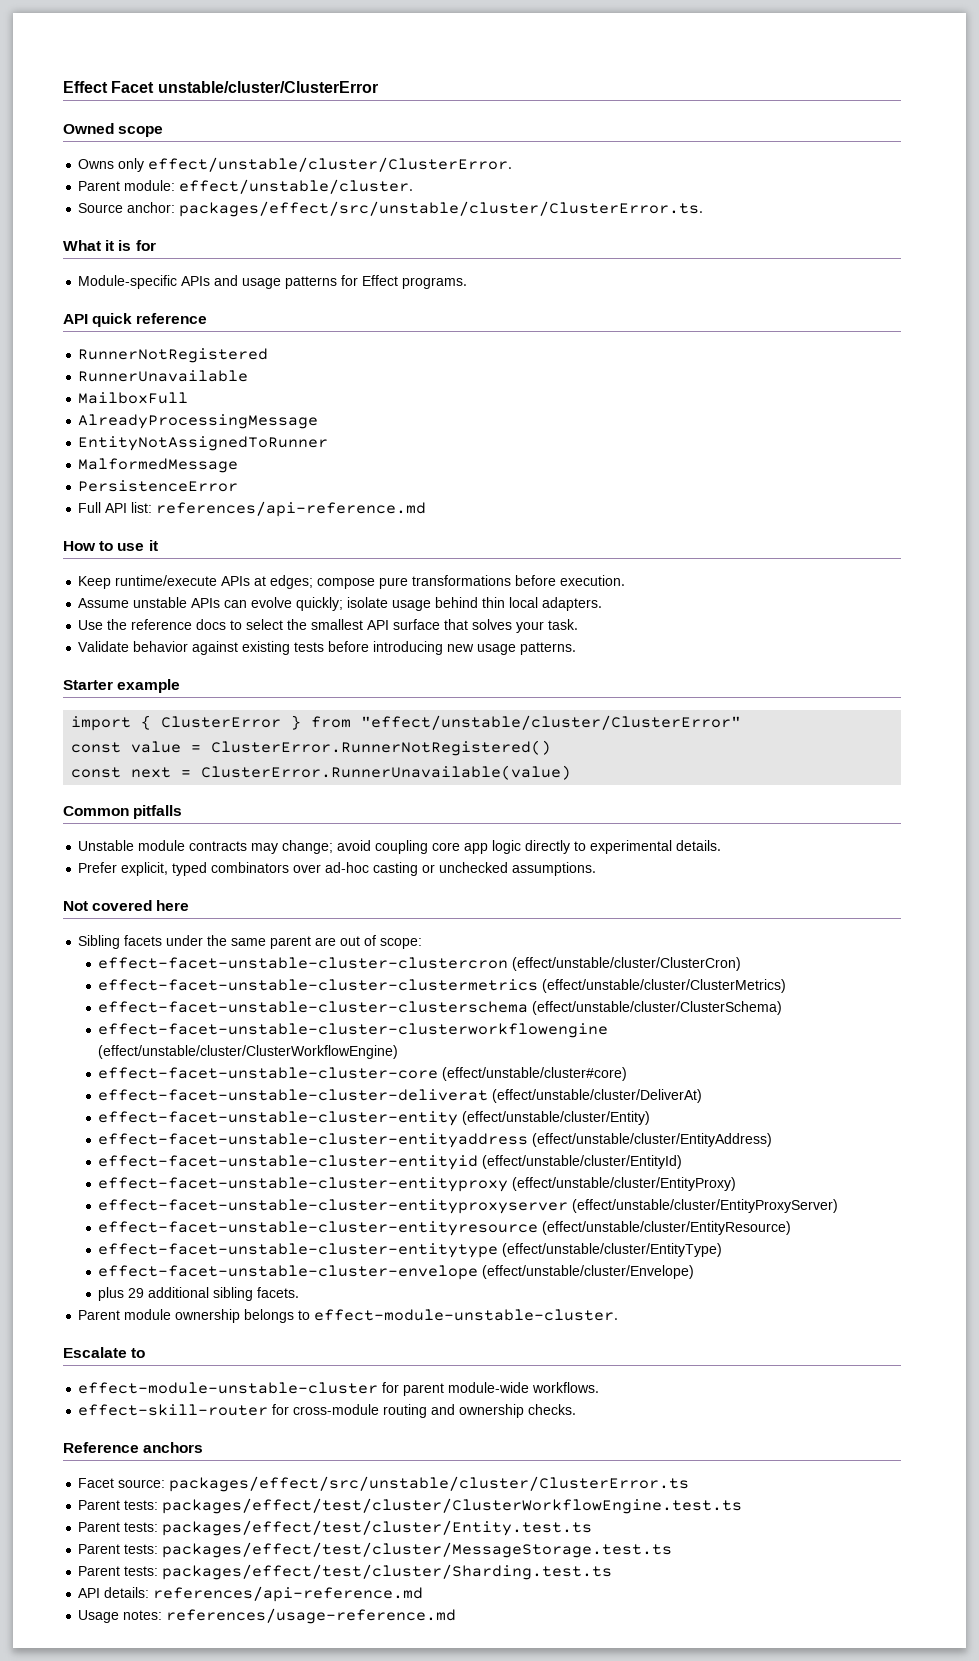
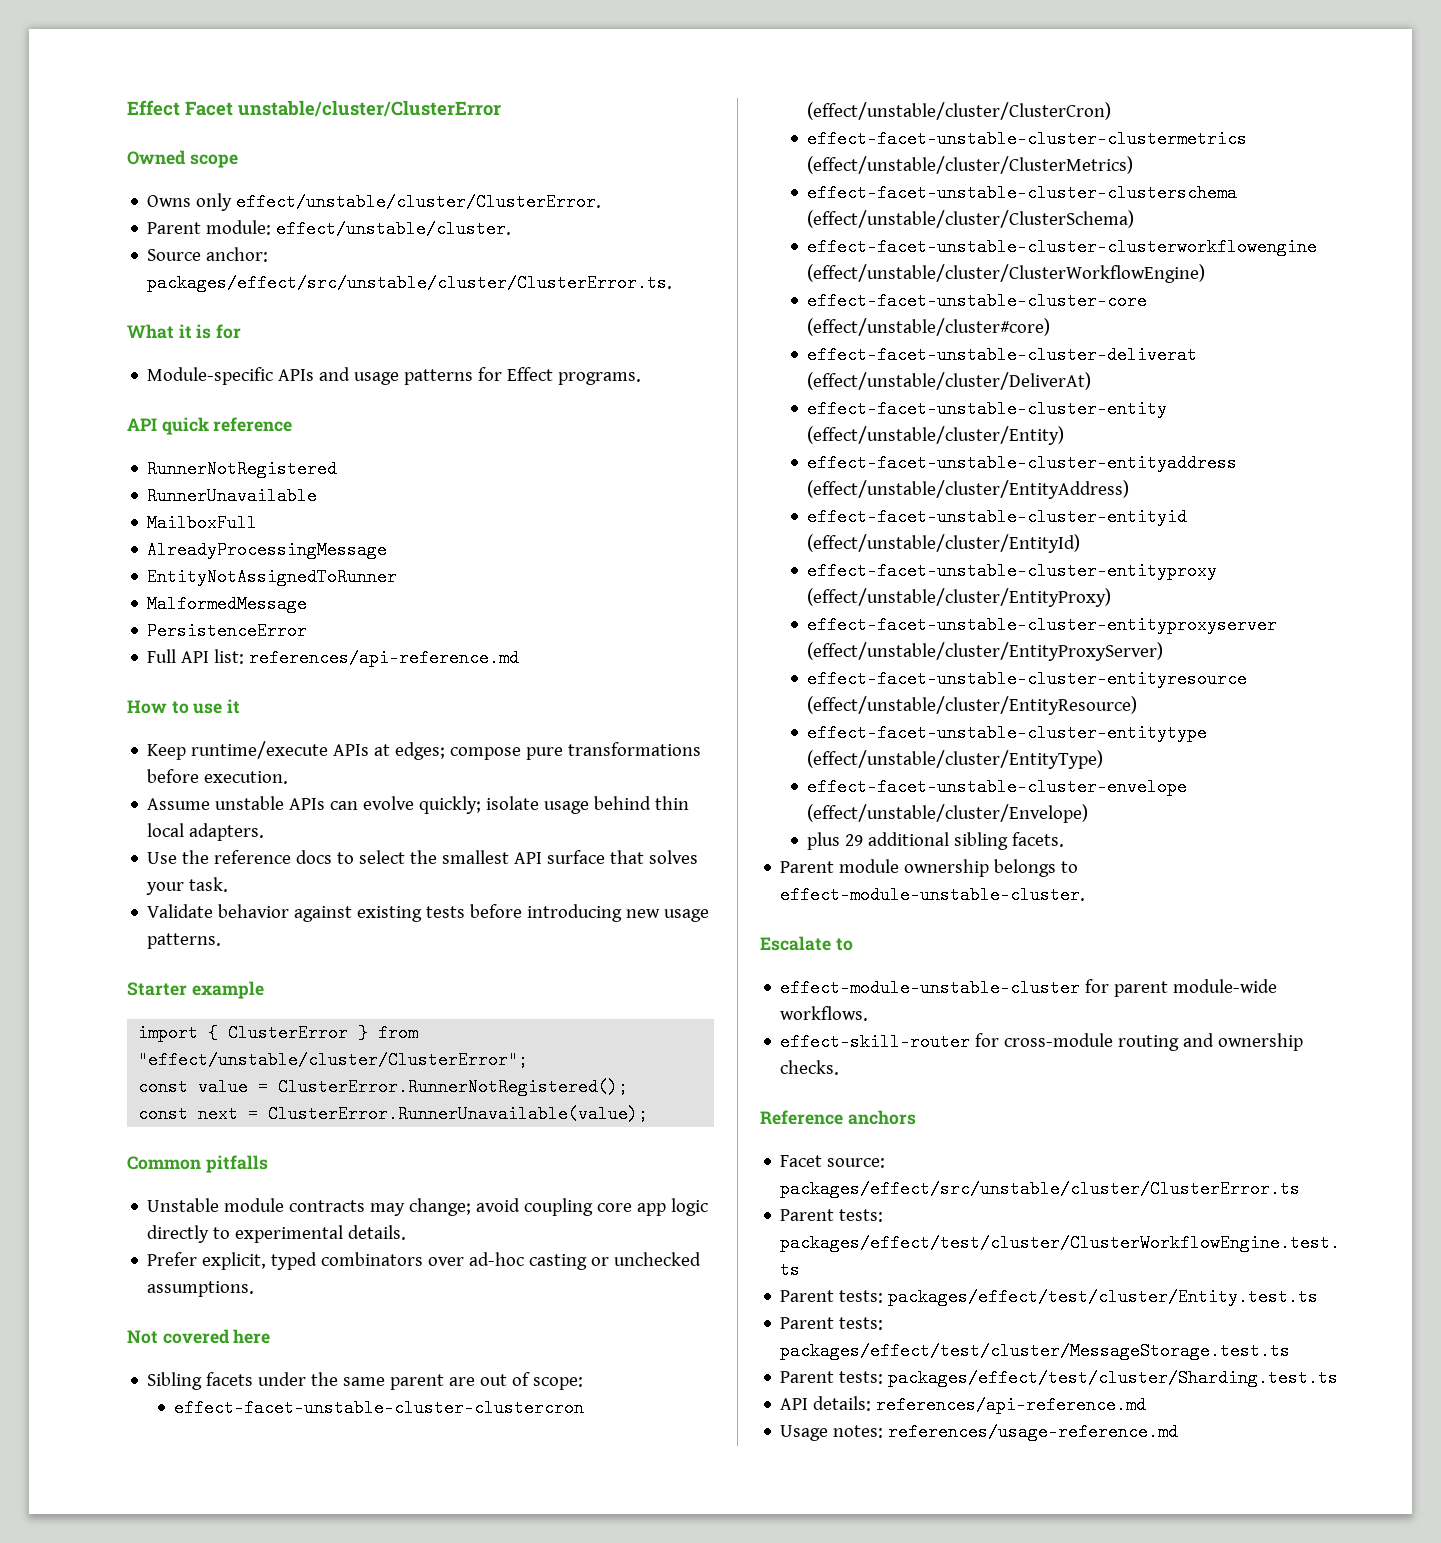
- import { ClusterError } from "effect/unstable/cluster/ClusterError"
+ import { ClusterError } from "effect/unstable/cluster/ClusterError";
- const value = ClusterError.RunnerNotRegistered()
+ const value = ClusterError.RunnerNotRegistered();
- const next = ClusterError.RunnerUnavailable(value)
+ const next = ClusterError.RunnerUnavailable(value);

